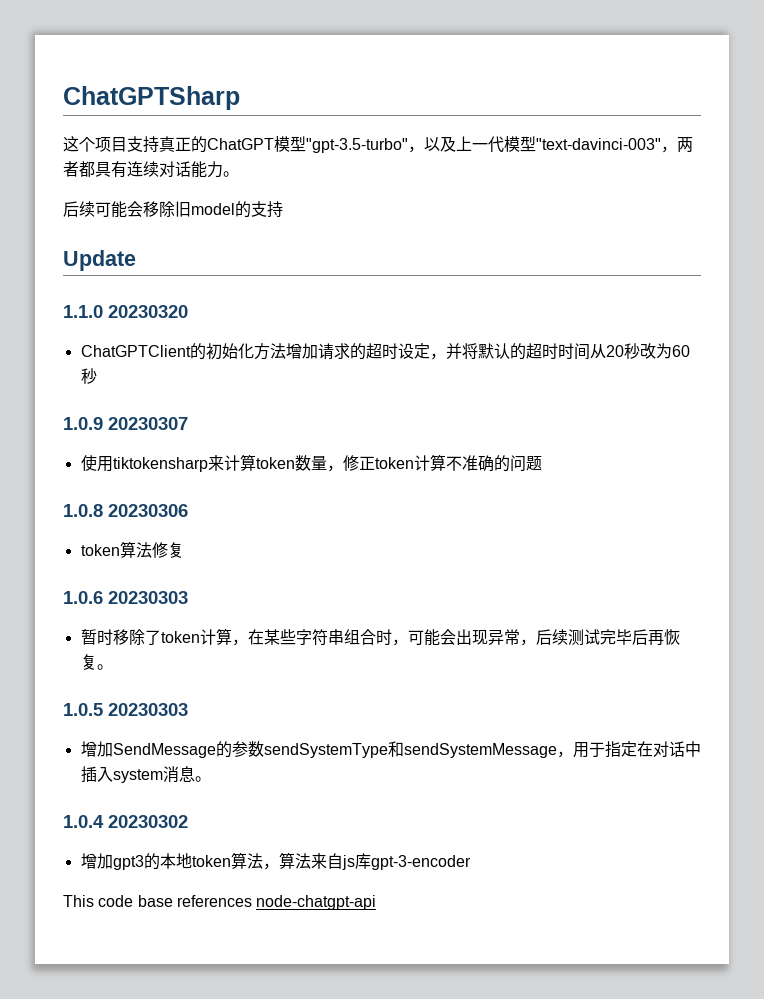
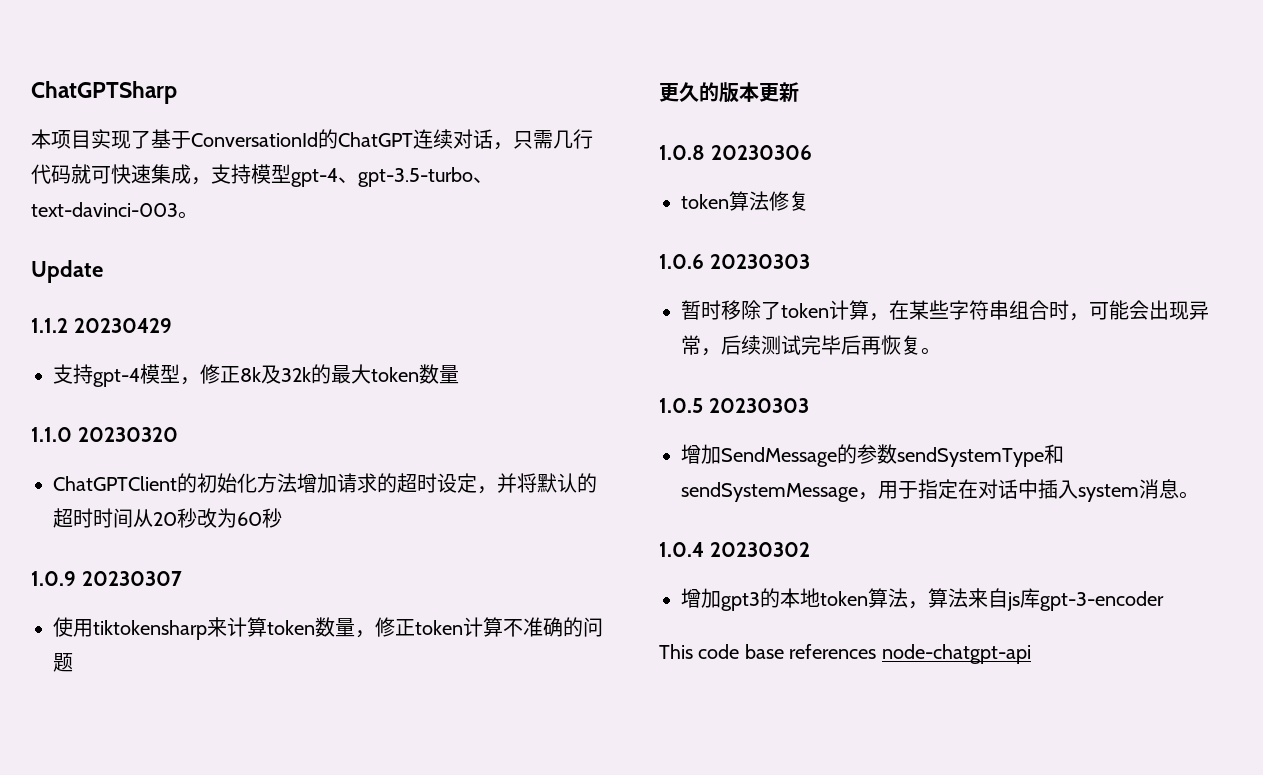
- 这个项目支持真正的ChatGPT模型"gpt-3.5-turbo"，以及上一代模型"text-davinci-003"，两者都具有连续对话能力。
- 后续可能会移除旧model的支持
+ 本项目实现了基于ConversationId的ChatGPT连续对话，只需几行代码就可快速集成，支持模型gpt-4、gpt-3.5-turbo、text-davinci-003。
  Update
+ 1.1.2 20230429
+ 支持gpt-4模型，修正8k及32k的最大token数量
+ 更久的版本更新

